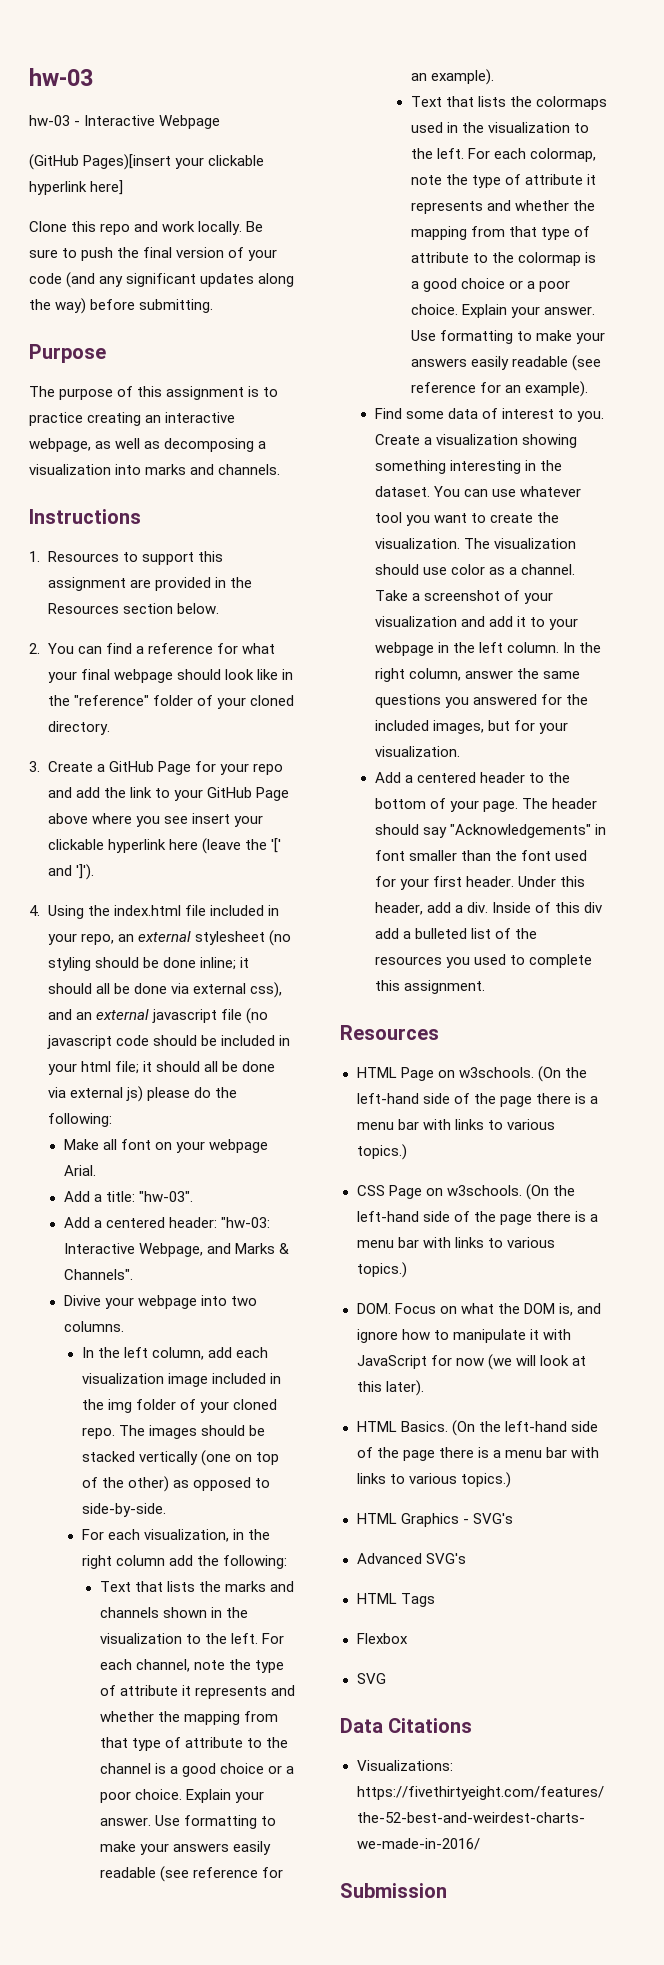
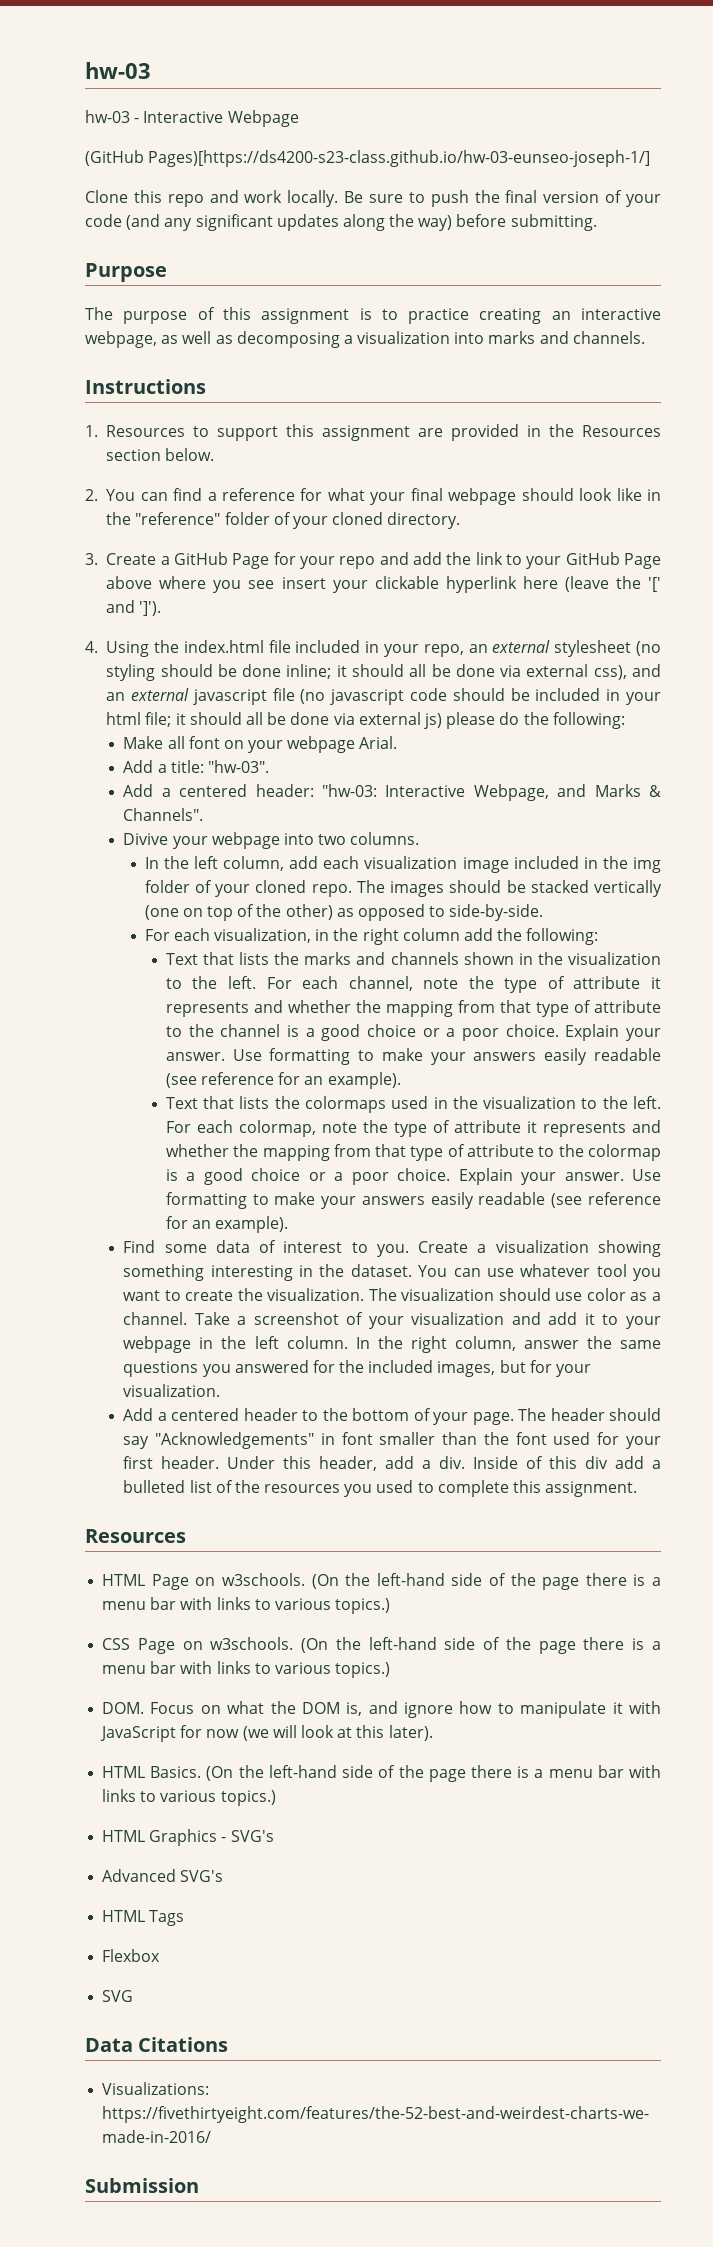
- (GitHub Pages)[insert your clickable hyperlink here]
+ (GitHub Pages)[https://ds4200-s23-class.github.io/hw-03-eunseo-joseph-1/]

